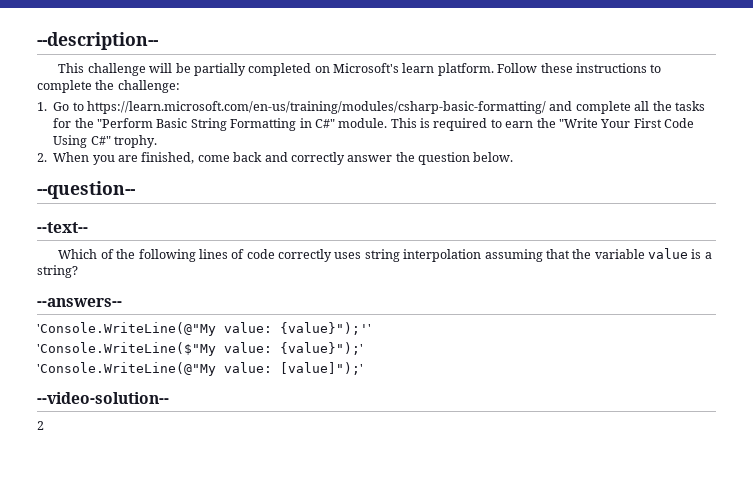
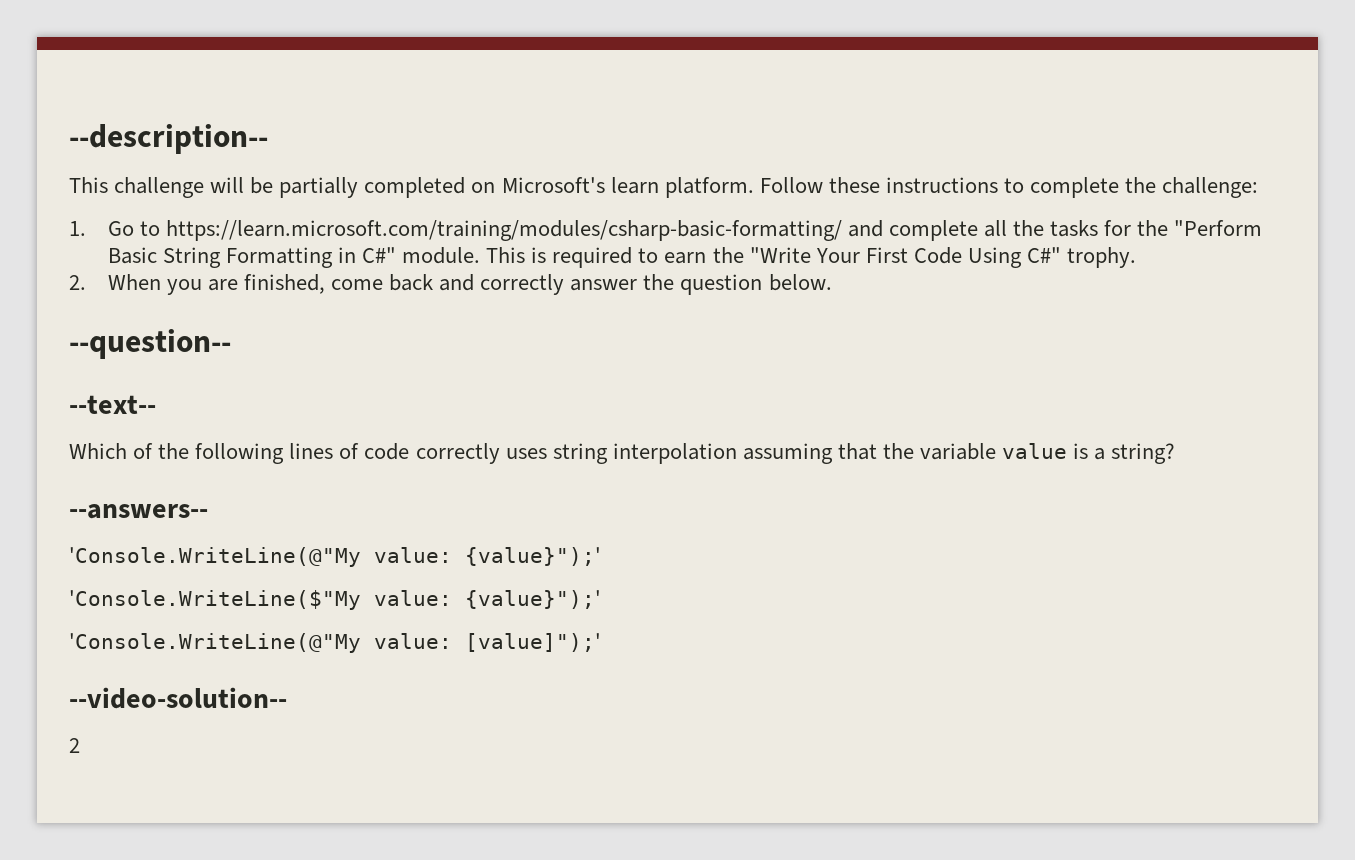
- 1. Go to https://learn.microsoft.com/en-us/training/modules/csharp-basic-formatting/ and complete all the tasks for the "Perform Basic String Formatting in C#" module.
+ 1. Go to https://learn.microsoft.com/training/modules/csharp-basic-formatting/ and complete all the tasks for the "Perform Basic String Formatting in C#" module.
- 'Console.WriteLine(@"My value: {value}");''
+ 'Console.WriteLine(@"My value: {value}");'

